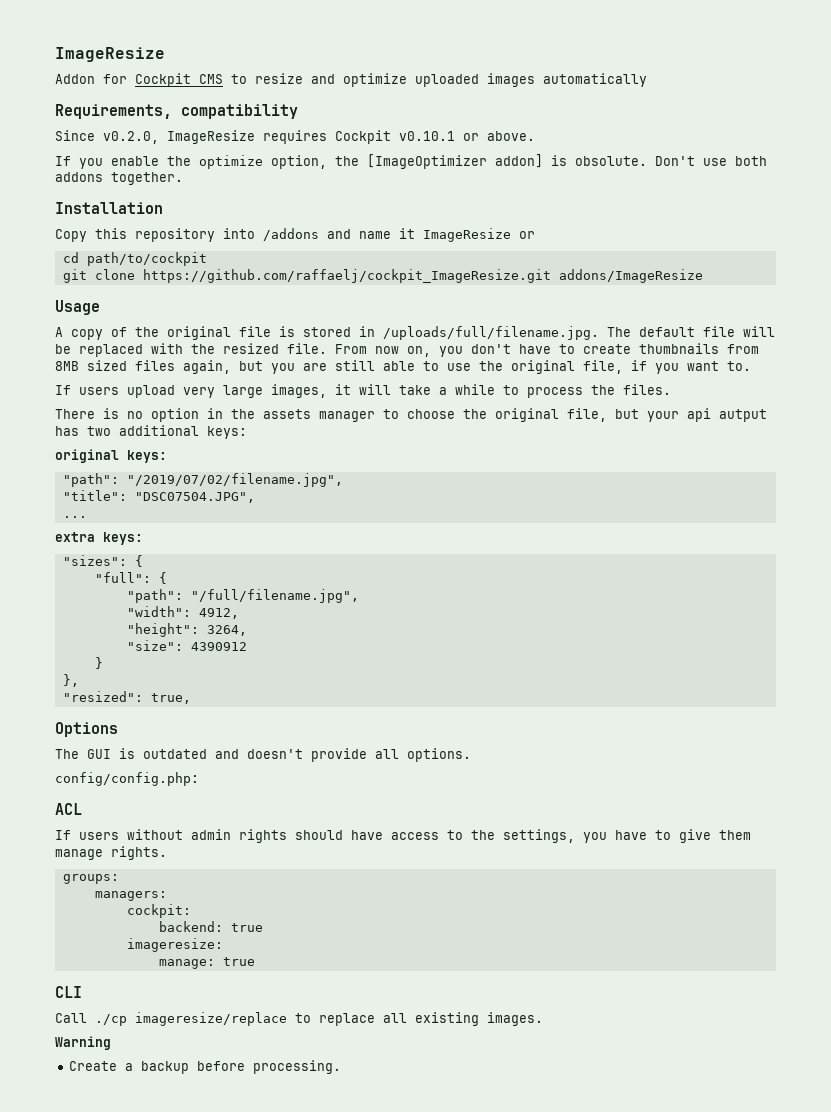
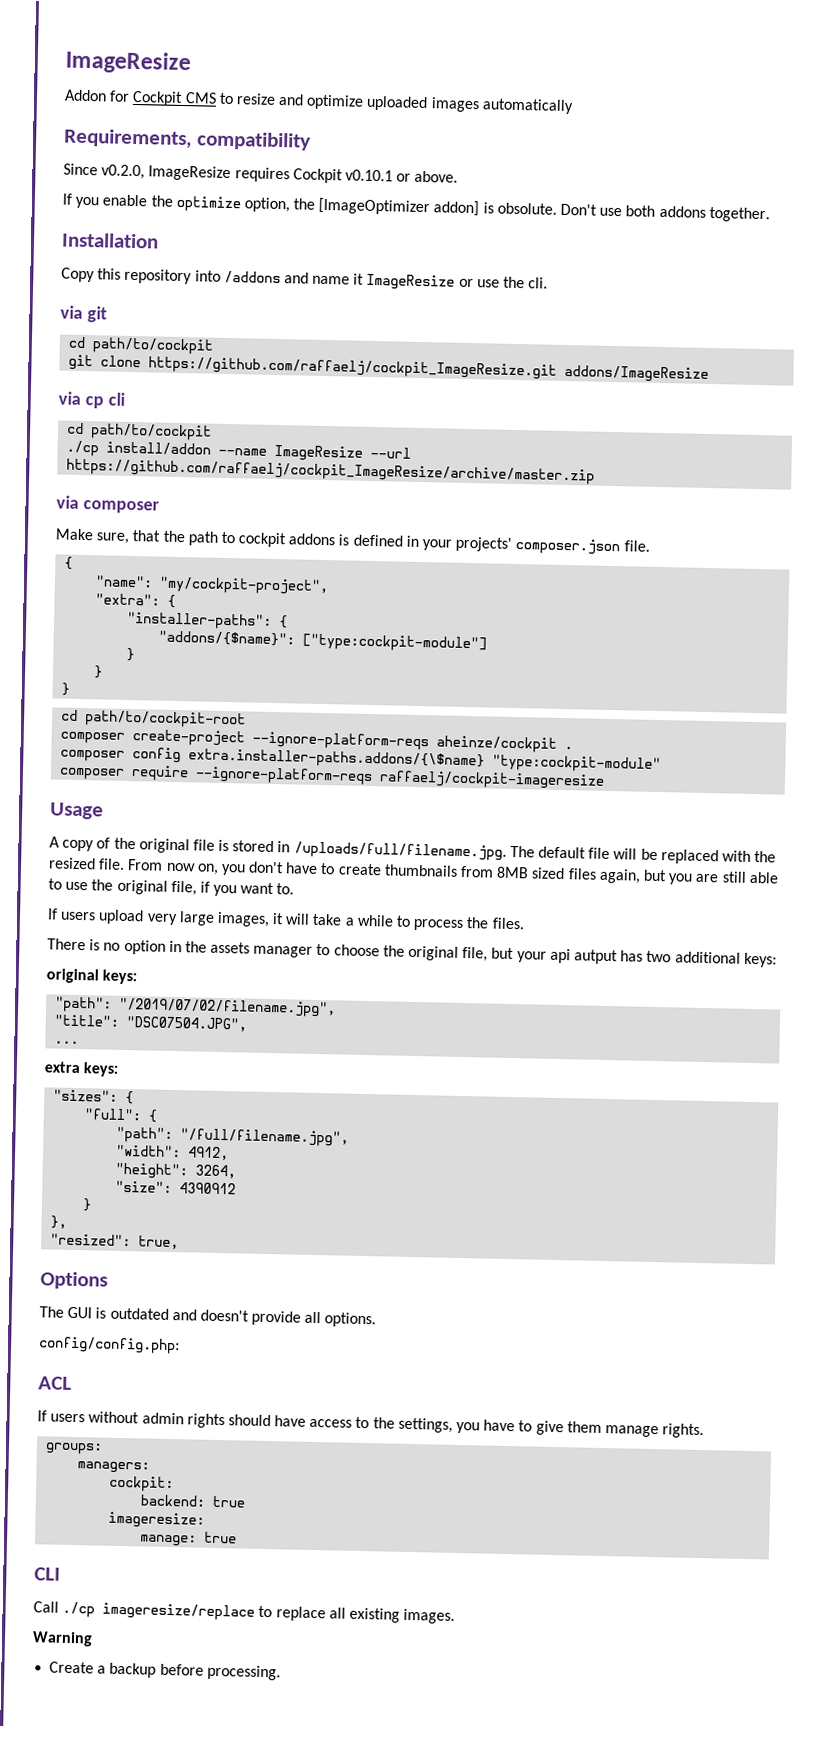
- Copy this repository into /addons and name it ImageResize or
+ Copy this repository into /addons and name it ImageResize or use the cli.
+ via git
+ via cp cli
+ cd path/to/cockpit
+ ./cp install/addon --name ImageResize --url https://github.com/raffaelj/cockpit_ImageResize/archive/master.zip
+ via composer
+ Make sure, that the path to cockpit addons is defined in your projects' composer.json file.
+ {
+ "name": "my/cockpit-project",
+ "extra": {
+ "installer-paths": {
+ "addons/{$name}": ["type:cockpit-module"]
+ }
+ }
+ }
+ cd path/to/cockpit-root
+ composer create-project --ignore-platform-reqs aheinze/cockpit .
+ composer config extra.installer-paths.addons/{\$name} "type:cockpit-module"
+ composer require --ignore-platform-reqs raffaelj/cockpit-imageresize

